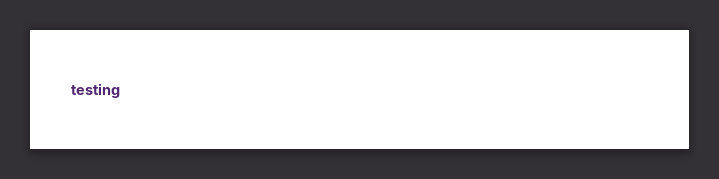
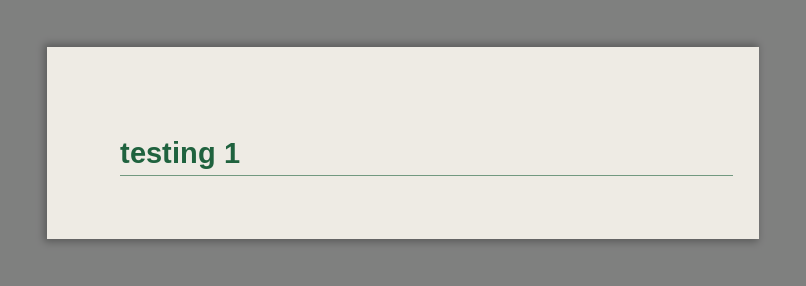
- testing
+ testing 1

